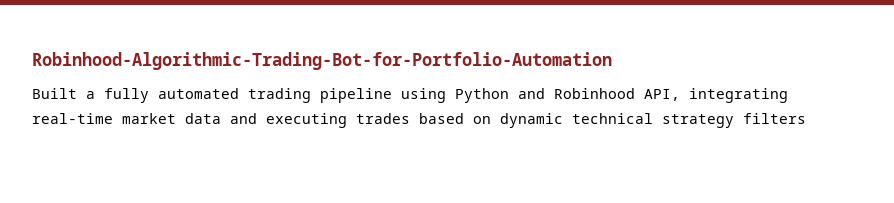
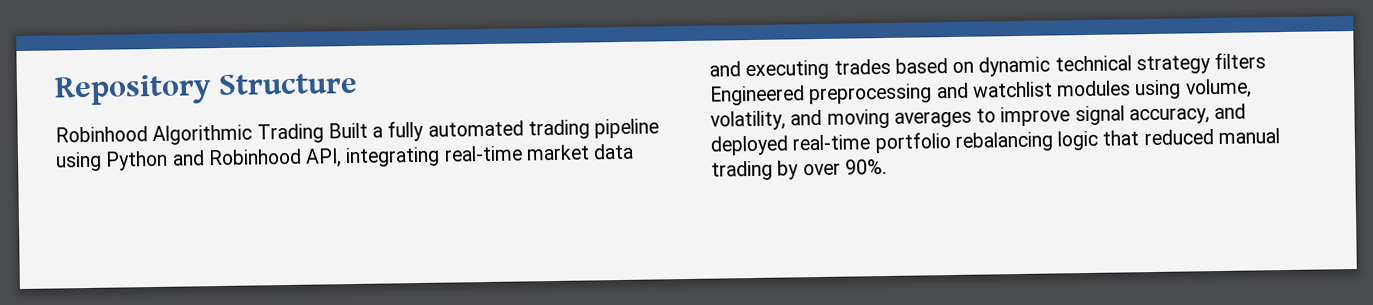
- Robinhood-Algorithmic-Trading-Bot-for-Portfolio-Automation
- Built a fully automated trading pipeline using Python and Robinhood API, integrating real-time market data and executing trades based on dynamic technical strategy filters
+ Repository Structure
+ Robinhood Algorithmic Trading Built a fully automated trading pipeline using Python and Robinhood API, integrating real-time market data and executing trades based on dynamic technical strategy filters Engineered preprocessing and watchlist modules using volume, volatility, and moving averages to improve signal accuracy, and deployed real-time portfolio rebalancing logic that reduced manual trading by over 90%.

